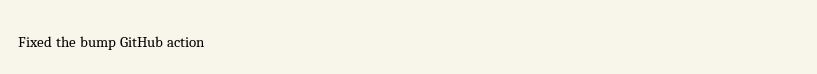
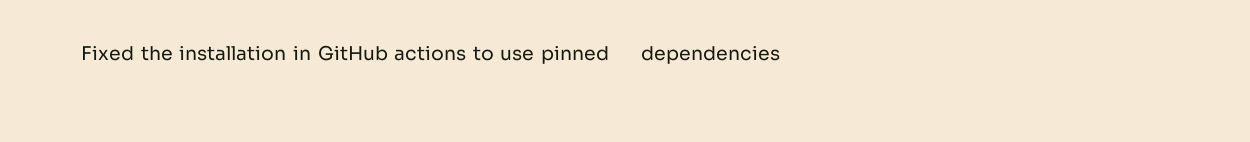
- Fixed the bump GitHub action
+ Fixed the installation in GitHub actions to use pinned dependencies

